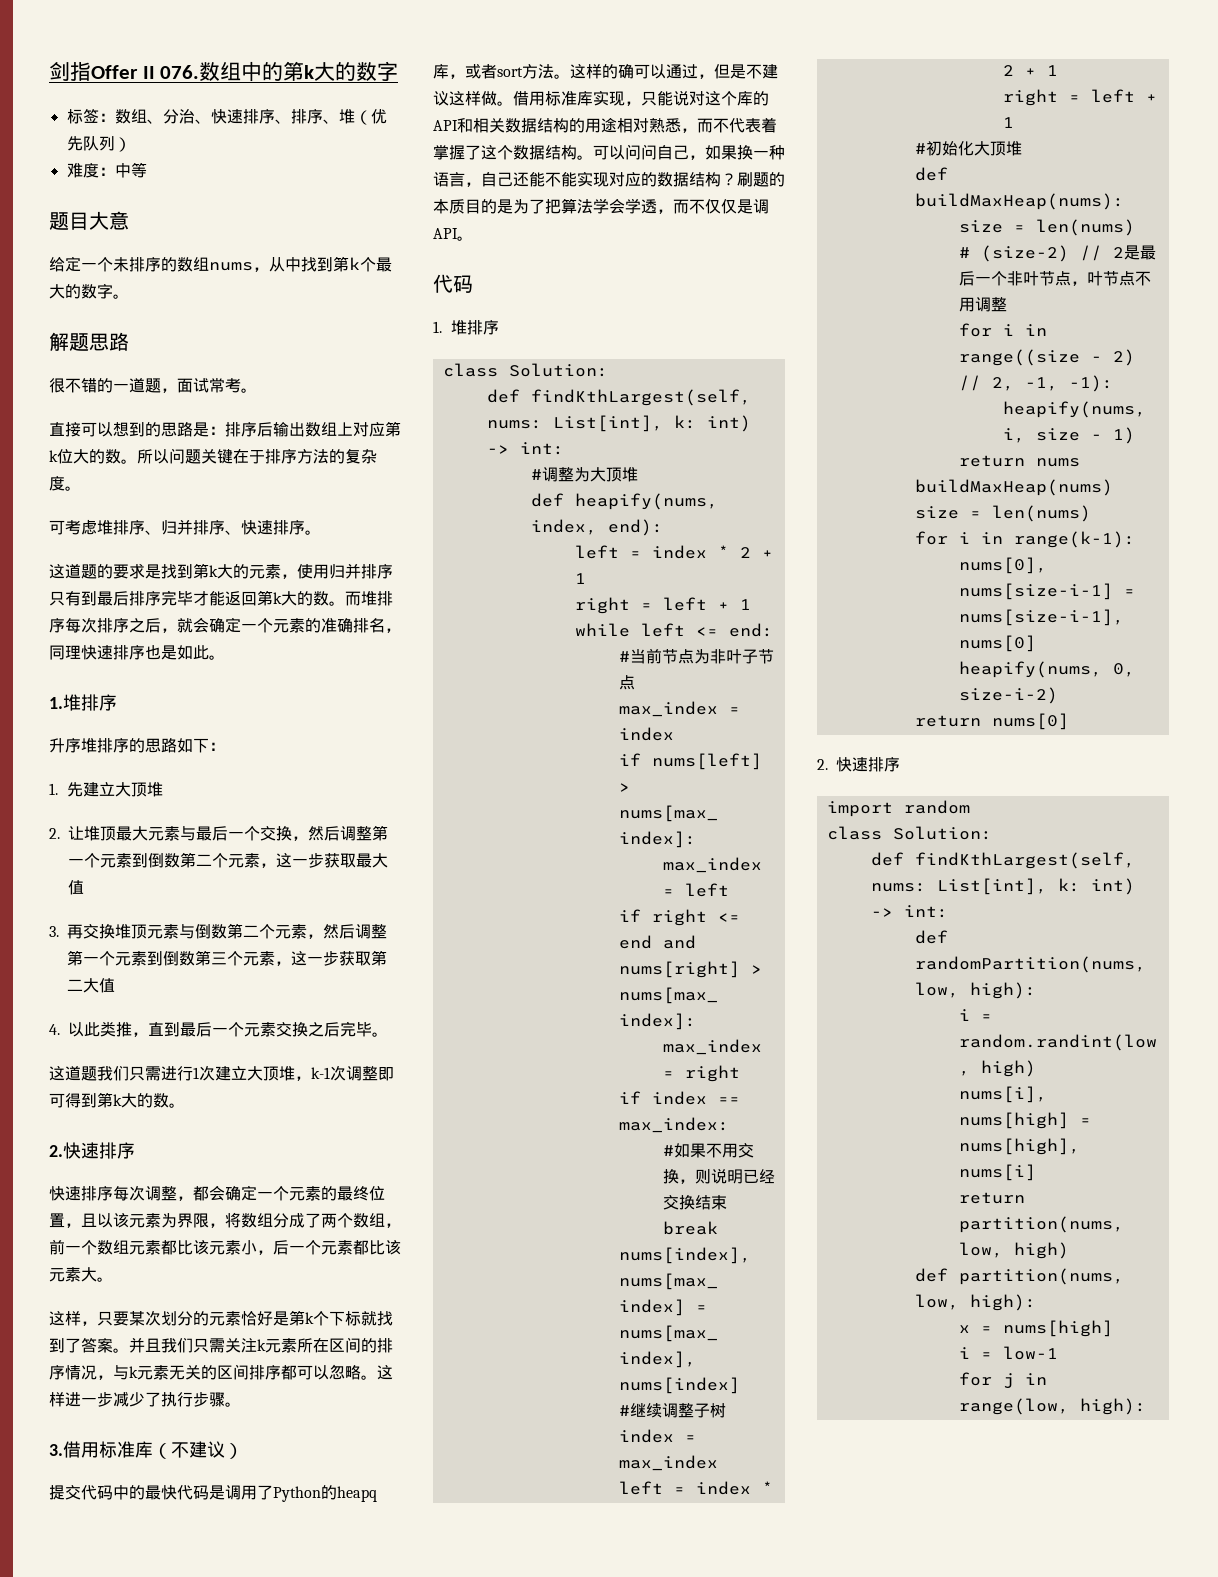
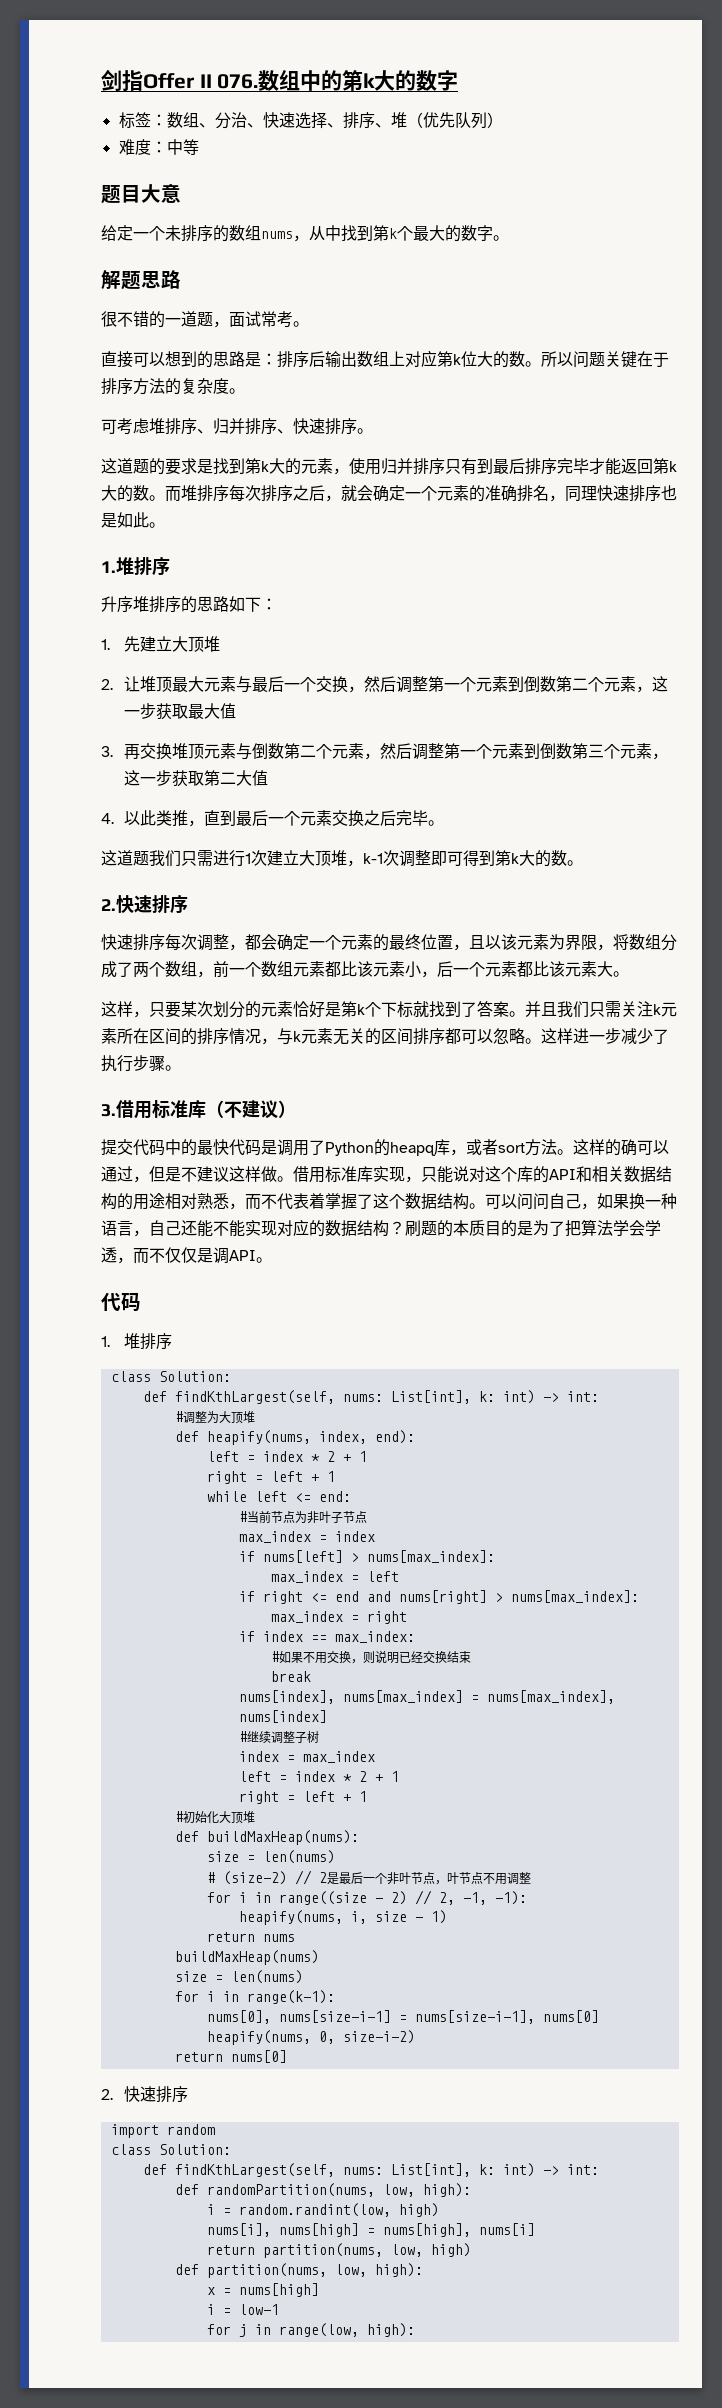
- 标签：数组、分治、快速排序、排序、堆（优先队列）
+ 标签：数组、分治、快速选择、排序、堆（优先队列）

